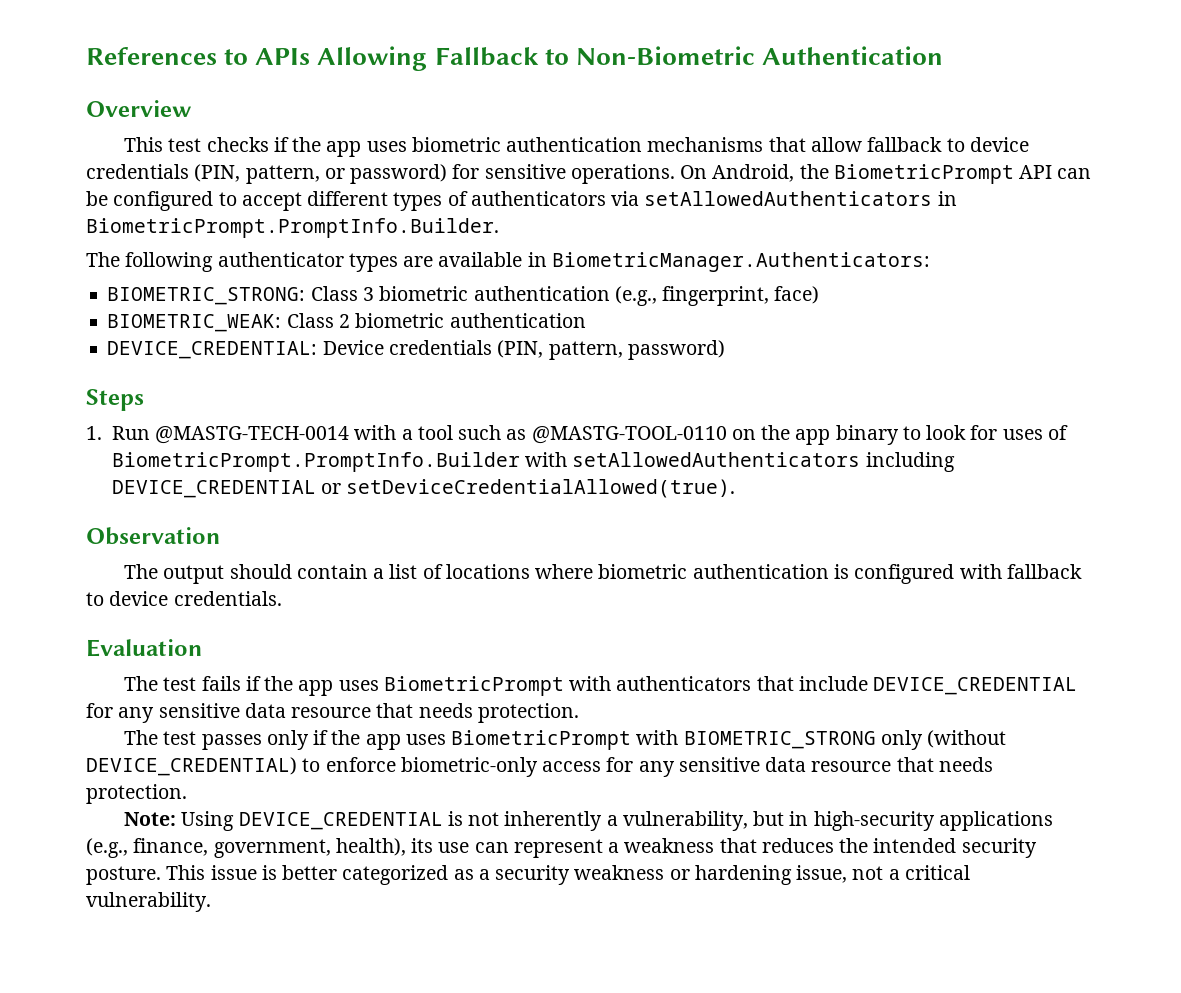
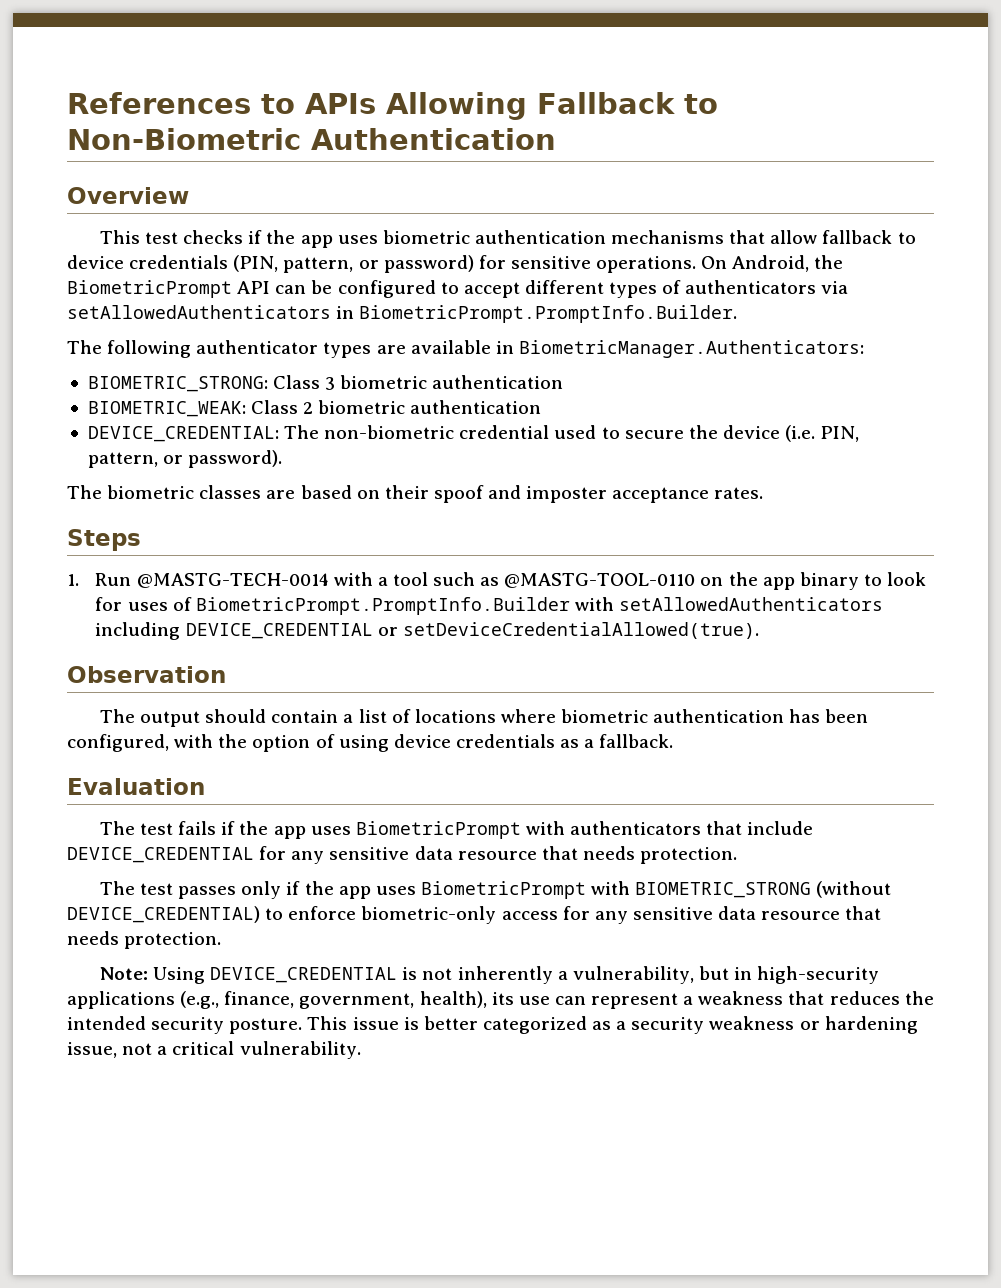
- BIOMETRIC_STRONG: Class 3 biometric authentication (e.g., fingerprint, face)
+ BIOMETRIC_STRONG: Class 3 biometric authentication
- DEVICE_CREDENTIAL: Device credentials (PIN, pattern, password)
+ DEVICE_CREDENTIAL: The non-biometric credential used to secure the device (i.e. PIN, pattern, or password).
+ The biometric classes are based on their spoof and imposter acceptance rates.
- The output should contain a list of locations where biometric authentication is configured with fallback to device credentials.
+ The output should contain a list of locations where biometric authentication has been configured, with the option of using device credentials as a fallback.
- The test passes only if the app uses BiometricPrompt with BIOMETRIC_STRONG only (without DEVICE_CREDENTIAL) to enforce biometric-only access for any sensitive data resource that needs protection.
+ The test passes only if the app uses BiometricPrompt with BIOMETRIC_STRONG (without DEVICE_CREDENTIAL) to enforce biometric-only access for any sensitive data resource that needs protection.

